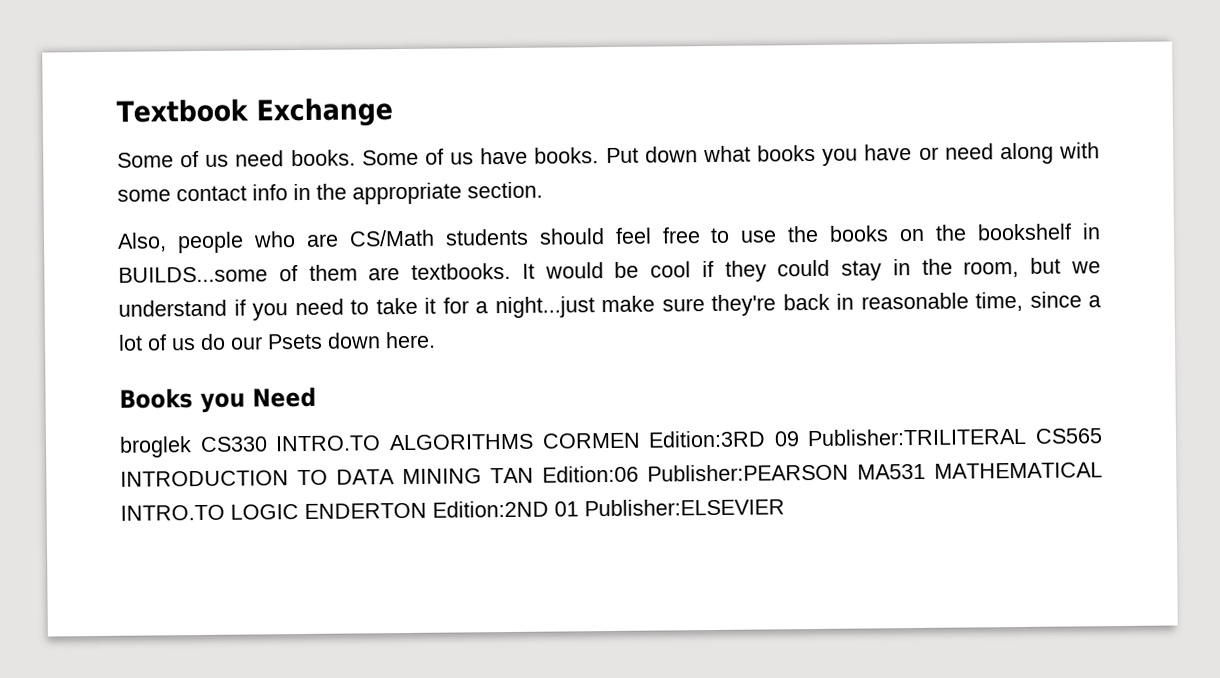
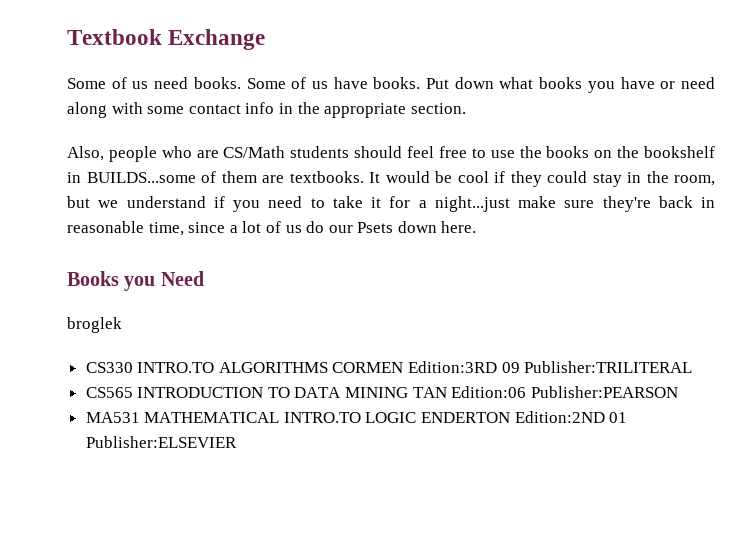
- broglek CS330 INTRO.TO ALGORITHMS CORMEN Edition:3RD 09 Publisher:TRILITERAL CS565 INTRODUCTION TO DATA MINING TAN Edition:06 Publisher:PEARSON MA531 MATHEMATICAL INTRO.TO LOGIC ENDERTON Edition:2ND 01 Publisher:ELSEVIER
+ broglek
+ CS330 INTRO.TO ALGORITHMS CORMEN Edition:3RD 09 Publisher:TRILITERAL
+ CS565 INTRODUCTION TO DATA MINING TAN Edition:06 Publisher:PEARSON
+ MA531 MATHEMATICAL INTRO.TO LOGIC ENDERTON Edition:2ND 01 Publisher:ELSEVIER

